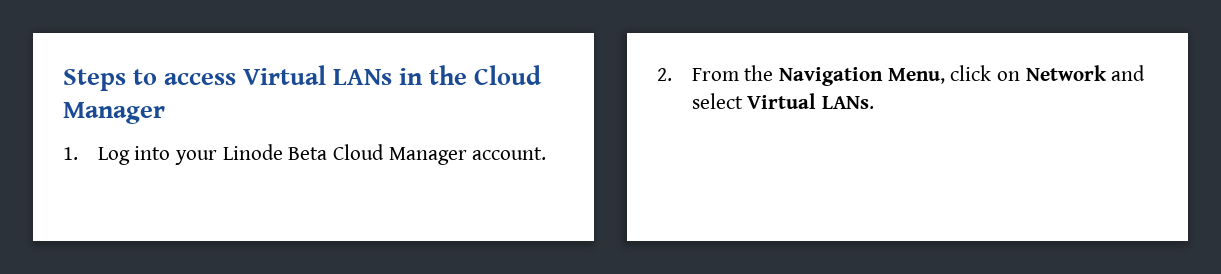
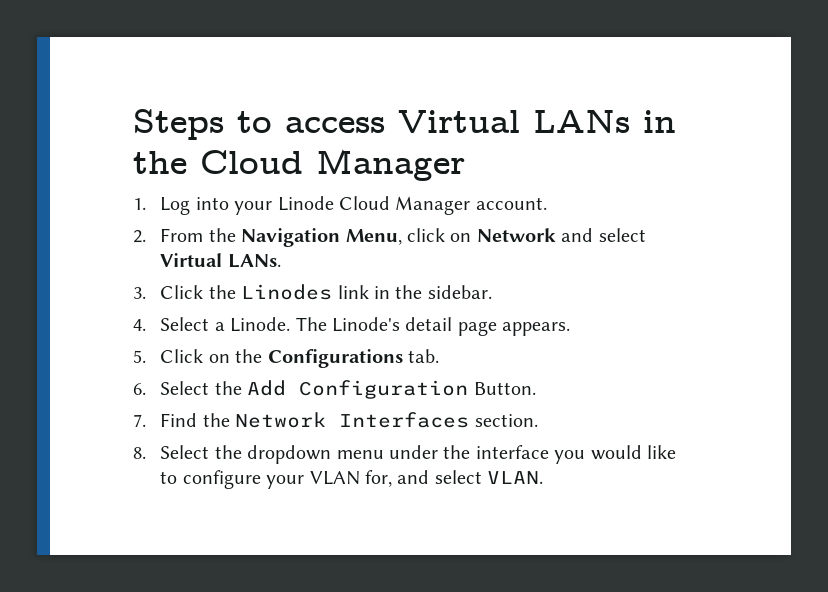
- 1. Log into your Linode Beta Cloud Manager account.
+ 1. Log into your Linode Cloud Manager account.
+ 3. Click the Linodes link in the sidebar.
+ 4. Select a Linode. The Linode's detail page appears.
+ 5. Click on the Configurations tab.
+ 6. Select the Add Configuration Button.
+ 7. Find the Network Interfaces section.
+ 8. Select the dropdown menu under the interface you would like to configure your VLAN for, and select VLAN.

